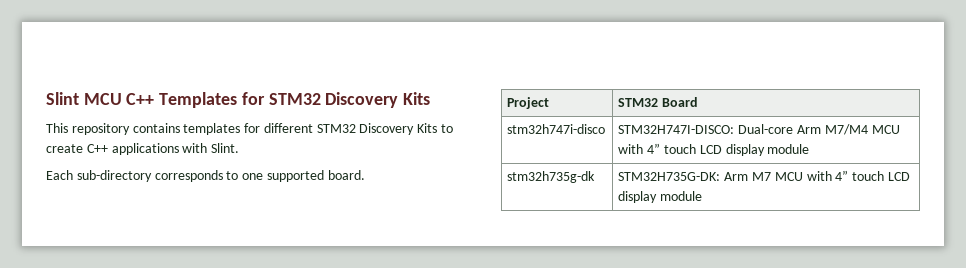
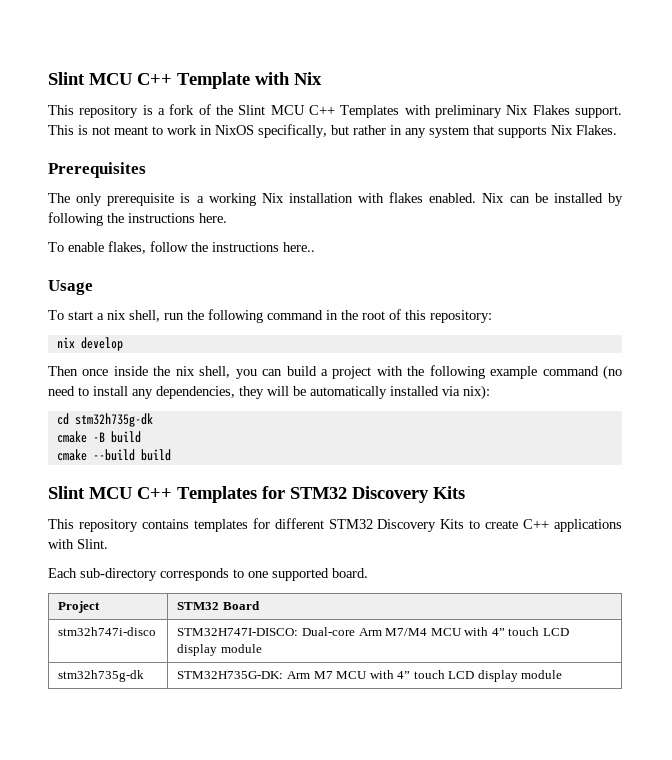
+ Slint MCU C++ Template with Nix
+ This repository is a fork of the Slint MCU C++ Templates with preliminary Nix Flakes support. This is not meant to work in NixOS specifically, but rather in any system that supports Nix Flakes.
+ Prerequisites
+ The only prerequisite is a working Nix installation with flakes enabled. Nix can be installed by following the instructions here.
+ To enable flakes, follow the instructions here..
+ Usage
+ To start a nix shell, run the following command in the root of this repository:
+ nix develop
+ Then once inside the nix shell, you can build a project with the following example command (no need to install any dependencies, they will be automatically installed via nix):
+ cd stm32h735g-dk
+ cmake -B build
+ cmake --build build

